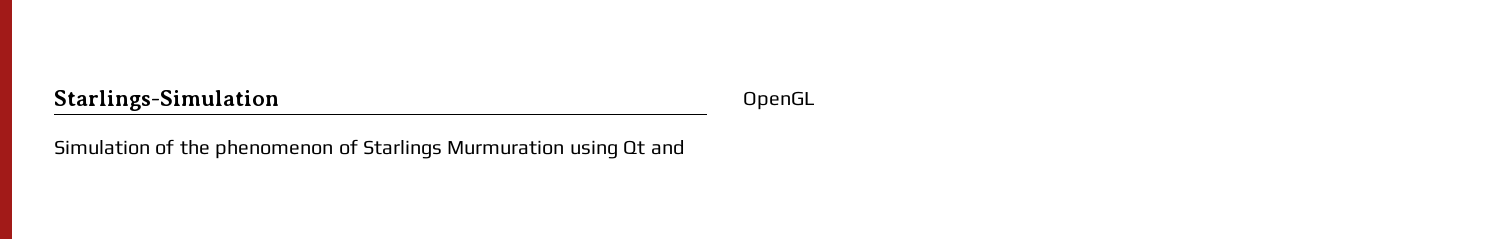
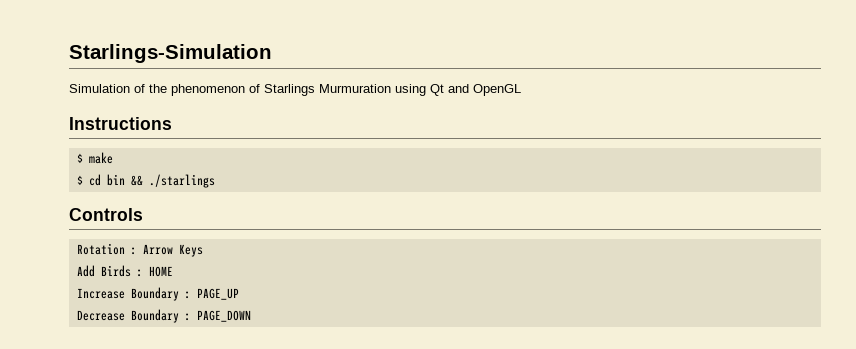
+ Instructions
+ $ make
+ $ cd bin && ./starlings
+ Controls
+ Rotation : Arrow Keys
+ Add Birds : HOME
+ Increase Boundary : PAGE_UP
+ Decrease Boundary : PAGE_DOWN

